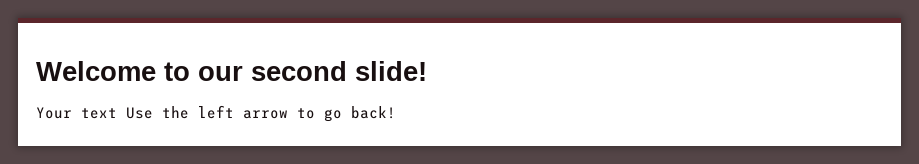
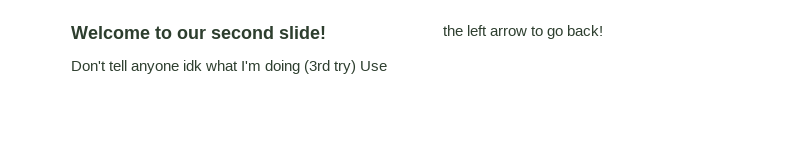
- Your text Use the left arrow to go back!
+ Don't tell anyone idk what I'm doing (3rd try) Use the left arrow to go back!

